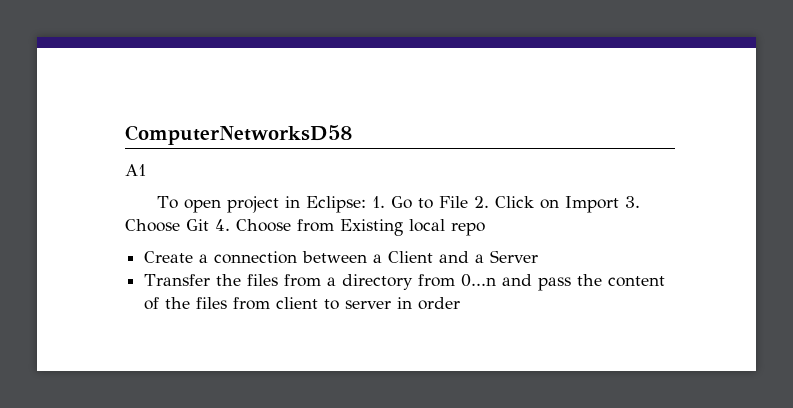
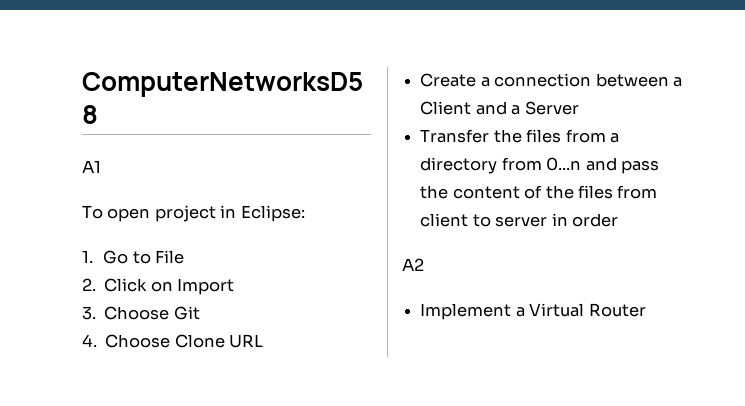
- To open project in Eclipse: 1. Go to File 2. Click on Import 3. Choose Git 4. Choose from Existing local repo
+ To open project in Eclipse:
+ 1. Go to File
+ 2. Click on Import
+ 3. Choose Git
+ 4. Choose Clone URL
+ A2
+ Implement a Virtual Router

